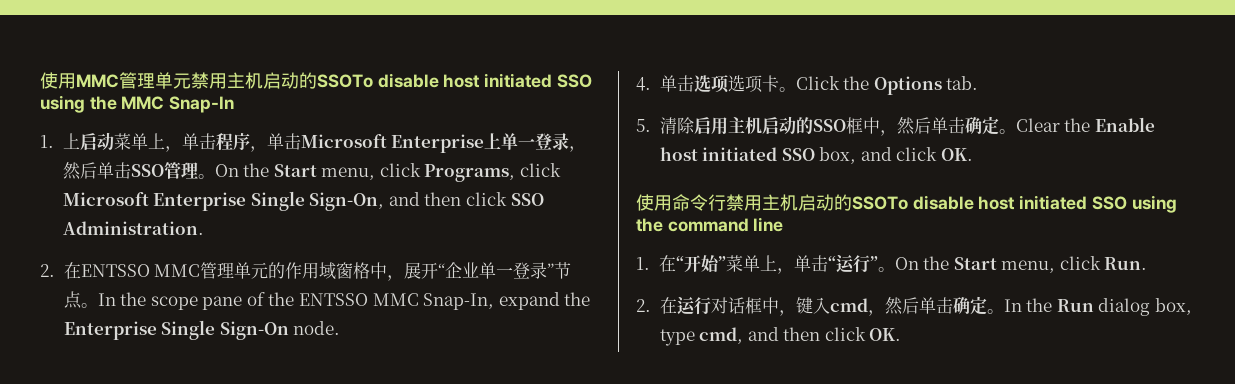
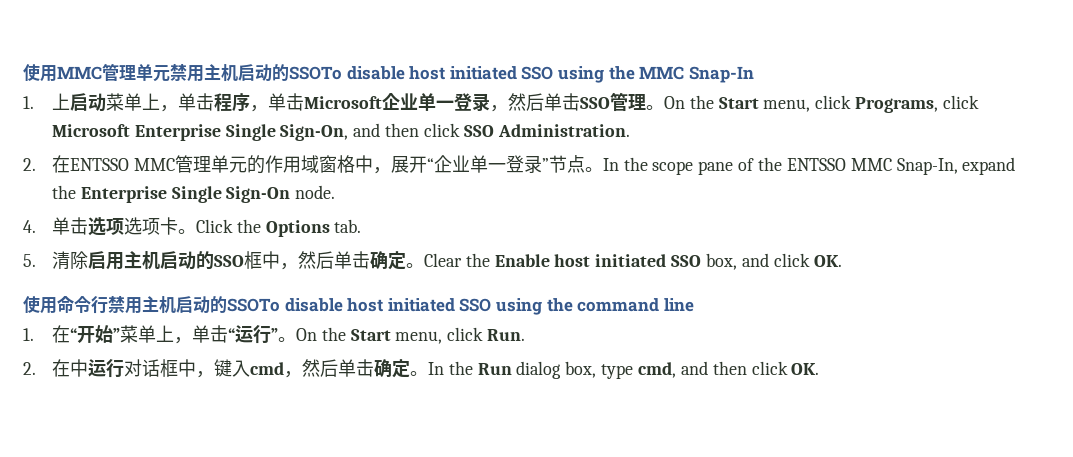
- 1.上启动菜单上，单击程序，单击Microsoft Enterprise上单一登录，然后单击SSO管理。
+ 1.上启动菜单上，单击程序，单击Microsoft企业单一登录，然后单击SSO管理。
- 2.在运行对话框中，键入cmd，然后单击确定。
+ 2.在中运行对话框中，键入cmd，然后单击确定。

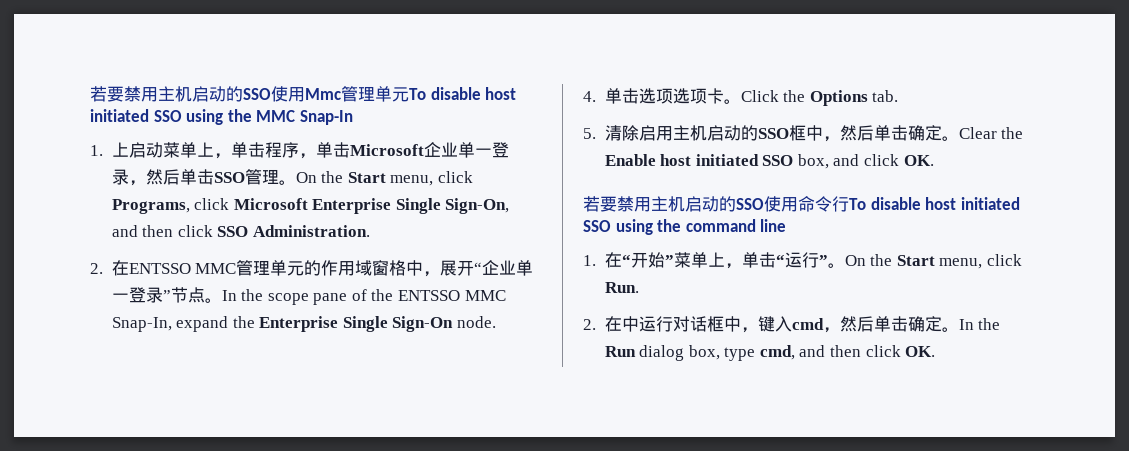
- 使用MMC管理单元禁用主机启动的SSOTo disable host initiated SSO using the MMC Snap-In
+ 若要禁用主机启动的SSO使用Mmc管理单元To disable host initiated SSO using the MMC Snap-In
- 使用命令行禁用主机启动的SSOTo disable host initiated SSO using the command line
+ 若要禁用主机启动的SSO使用命令行To disable host initiated SSO using the command line

